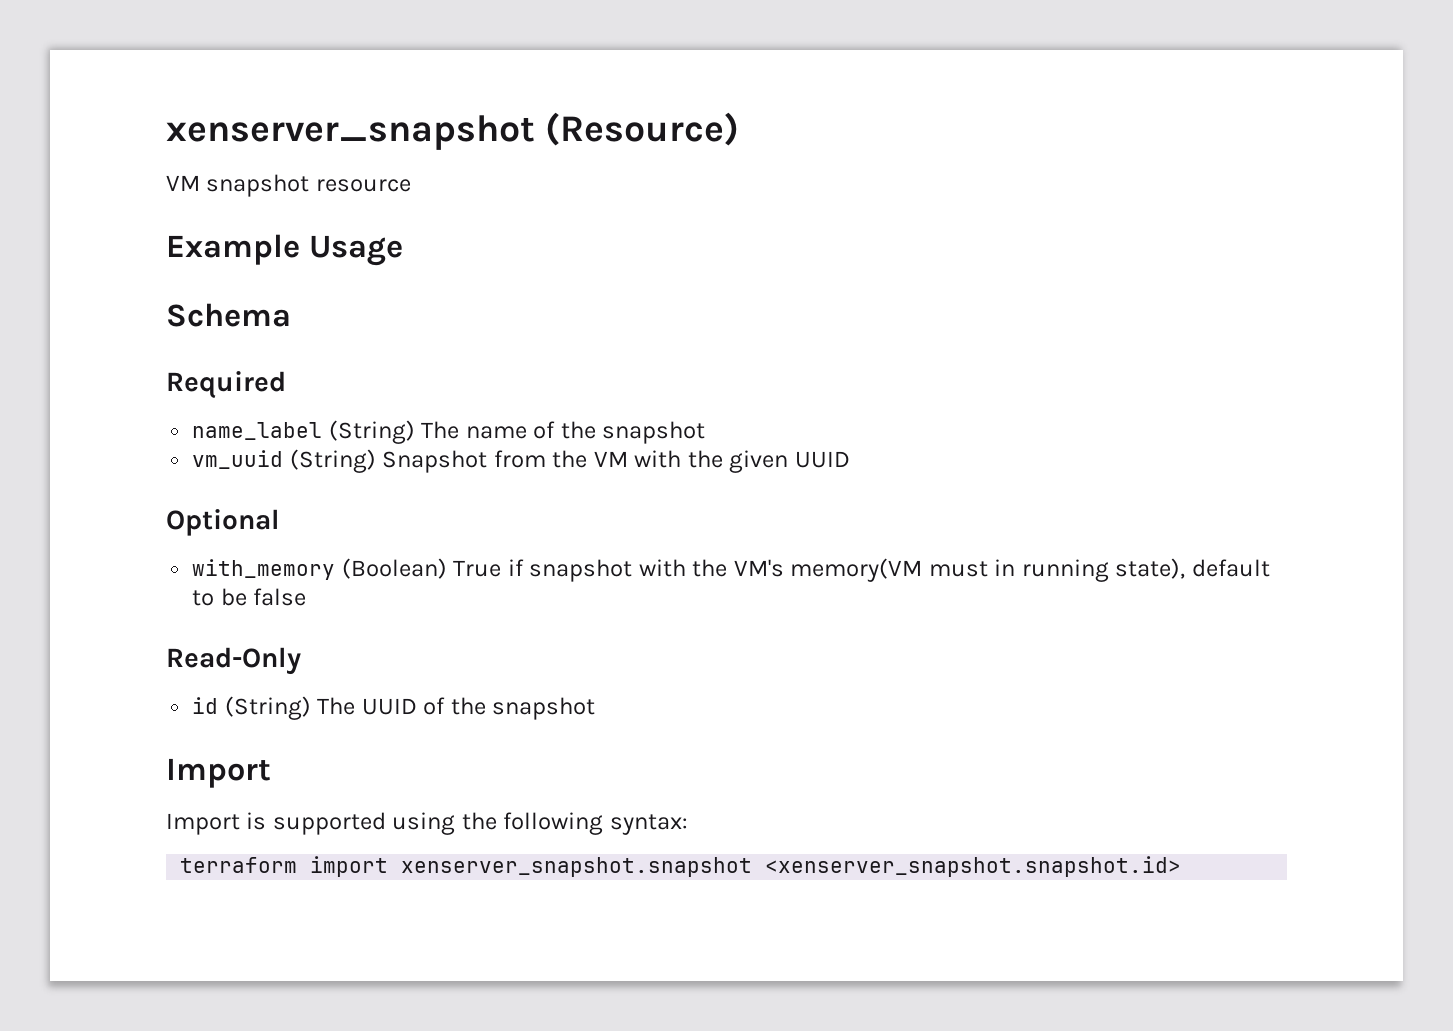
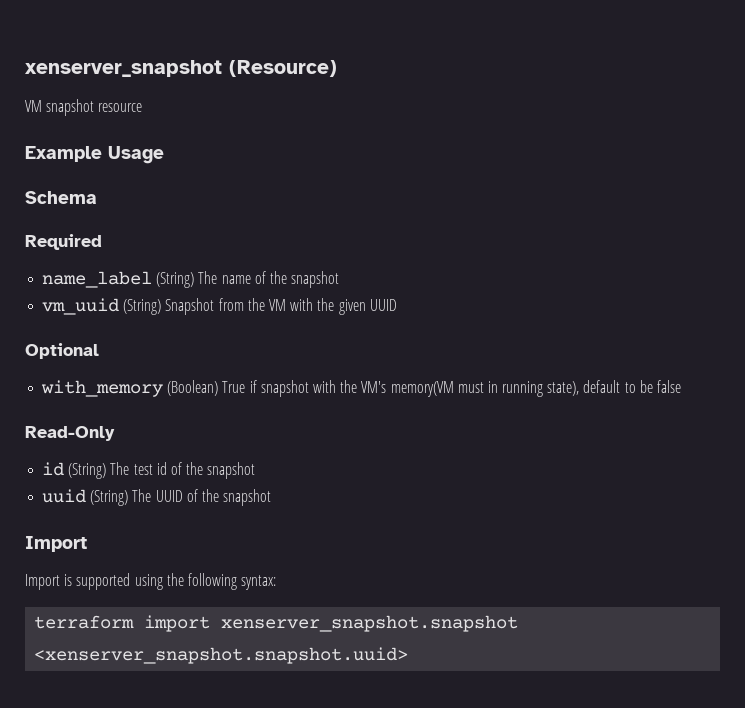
- id (String) The UUID of the snapshot
+ id (String) The test id of the snapshot
+ uuid (String) The UUID of the snapshot
- terraform import xenserver_snapshot.snapshot <xenserver_snapshot.snapshot.id>
+ terraform import xenserver_snapshot.snapshot <xenserver_snapshot.snapshot.uuid>

